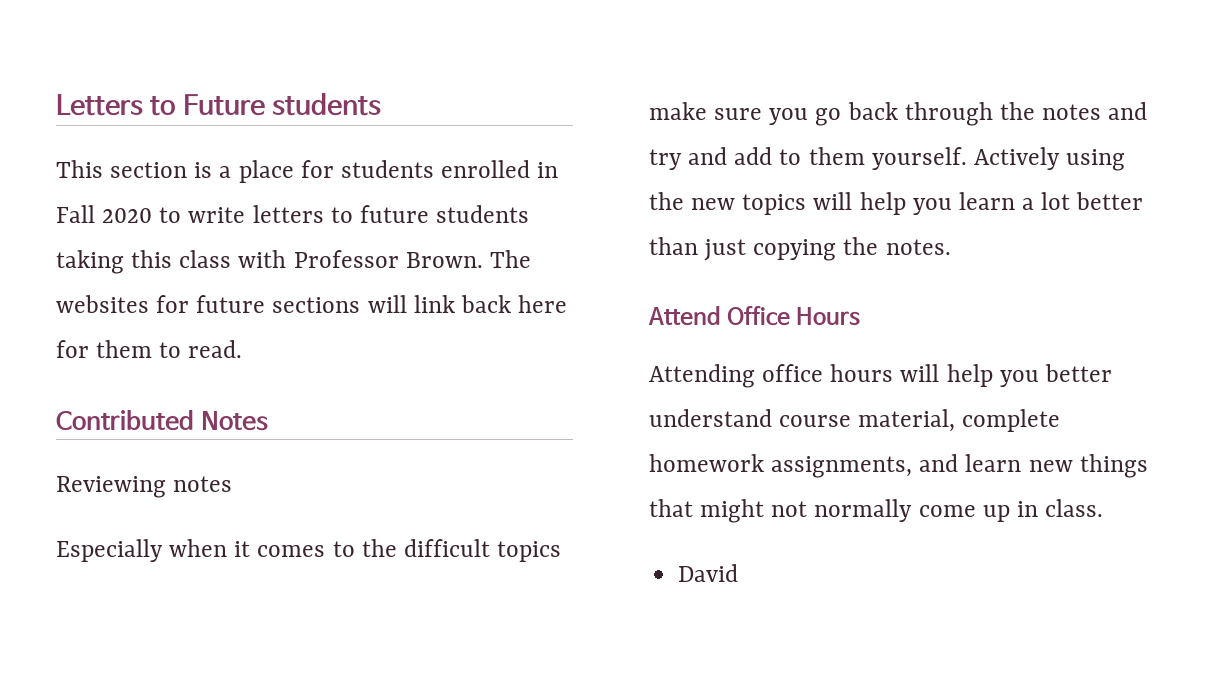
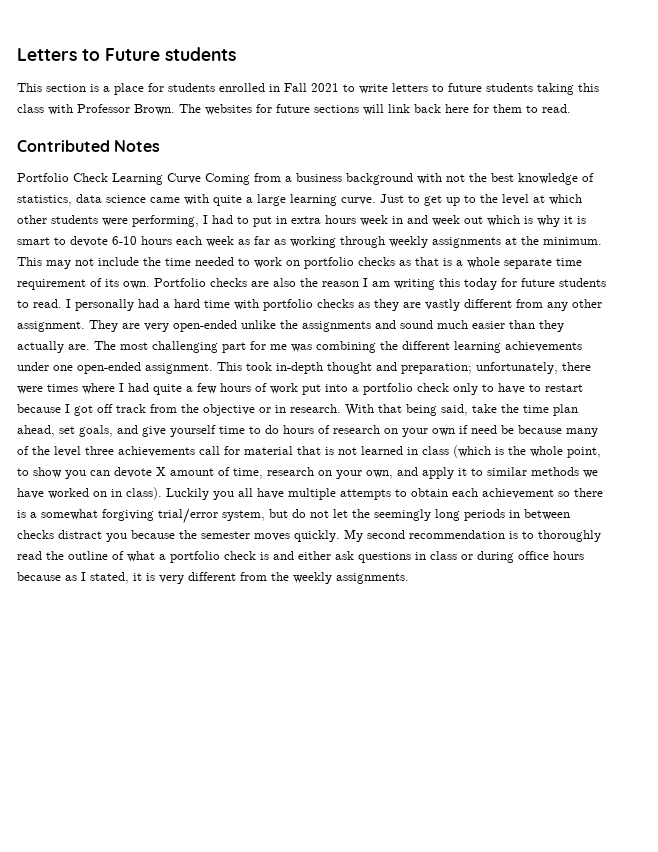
- This section is a place for students enrolled in Fall 2020 to write letters to future students taking this class with Professor Brown.
+ This section is a place for students enrolled in Fall 2021 to write letters to future students taking this class with Professor Brown.
- Reviewing notes
- Especially when it comes to the difficult topics make sure you go back through the notes and try and add to them yourself. Actively using the new topics will help you learn a lot better than just copying the notes.
- Attend Office Hours
- Attending office hours will help you better understand course material, complete homework assignments, and learn new things that might not normally come up in class.
- David
+ Portfolio Check Learning Curve Coming from a business background with not the best knowledge of statistics, data science came with quite a large learning curve. Just to get up to the level at which other students were performing, I had to put in extra hours week in and week out which is why it is smart to devote 6-10 hours each week as far as working through weekly assignments at the minimum. This may not include the time needed to work on portfolio checks as that is a whole separate time requirement of its own. Portfolio checks are also the reason I am writing this today for future students to read. I personally had a hard time with portfolio checks as they are vastly different from any other assignment. They are very open-ended unlike the assignments and sound much easier than they actually are. The most challenging part for me was combining the different learning achievements under one open-ended assignment. This took in-depth thought and preparation; unfortunately, there were times where I had quite a few hours of work put into a portfolio check only to have to restart because I got off track from the objective or in research. With that being said, take the time plan ahead, set goals, and give yourself time to do hours of research on your own if need be because many of the level three achievements call for material that is not learned in class (which is the whole point, to show you can devote X amount of time, research on your own, and apply it to similar methods we have worked on in class). Luckily you all have multiple attempts to obtain each achievement so there is a somewhat forgiving trial/error system, but do not let the seemingly long periods in between checks distract you because the semester moves quickly. My second recommendation is to thoroughly read the outline of what a portfolio check is and either ask questions in class or during office hours because as I stated, it is very different from the weekly assignments.

